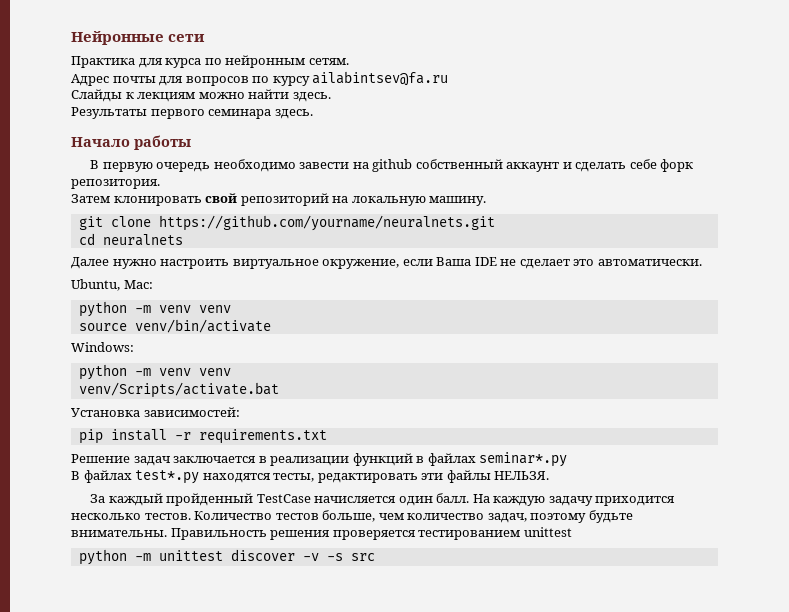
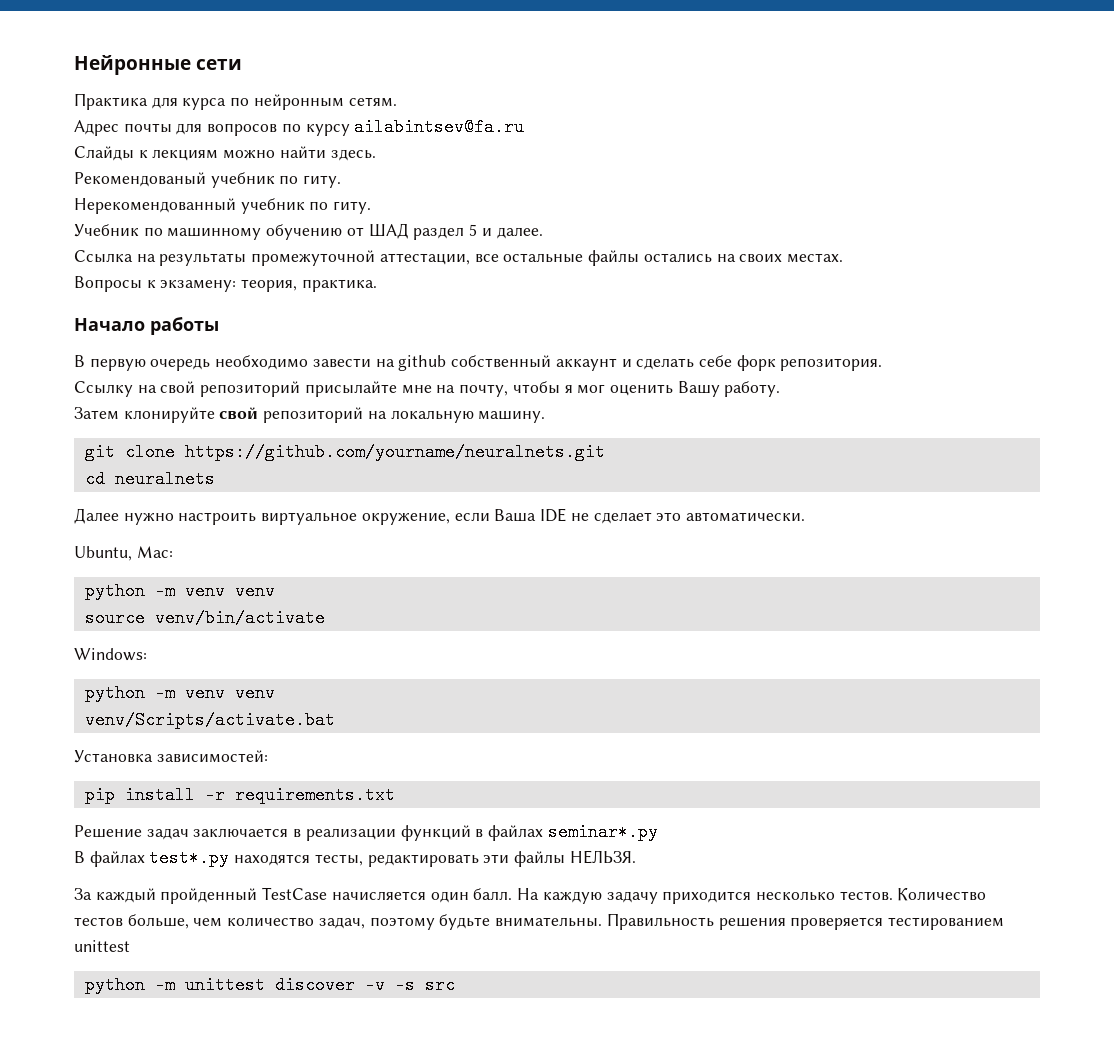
- Результаты первого семинара здесь.
+ Рекомендованый учебник по гиту.
+ Нерекомендованный учебник по гиту.
+ Учебник по машинному обучению от ШАД раздел 5 и далее.
+ Ссылка на результаты промежуточной аттестации, все остальные файлы остались на своих местах.
+ Вопросы к экзамену: теория, практика.
+ Ссылку на свой репозиторий присылайте мне на почту, чтобы я мог оценить Вашу работу.
- Затем клонировать свой репозиторий на локальную машину.
+ Затем клонируйте свой репозиторий на локальную машину.

